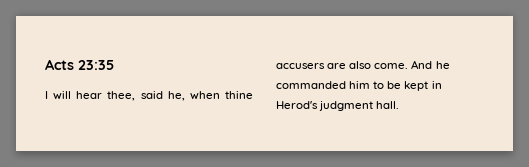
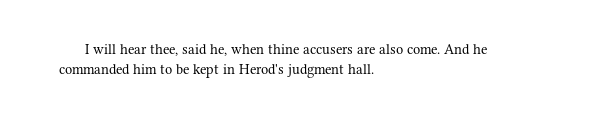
- Acts 23:35

